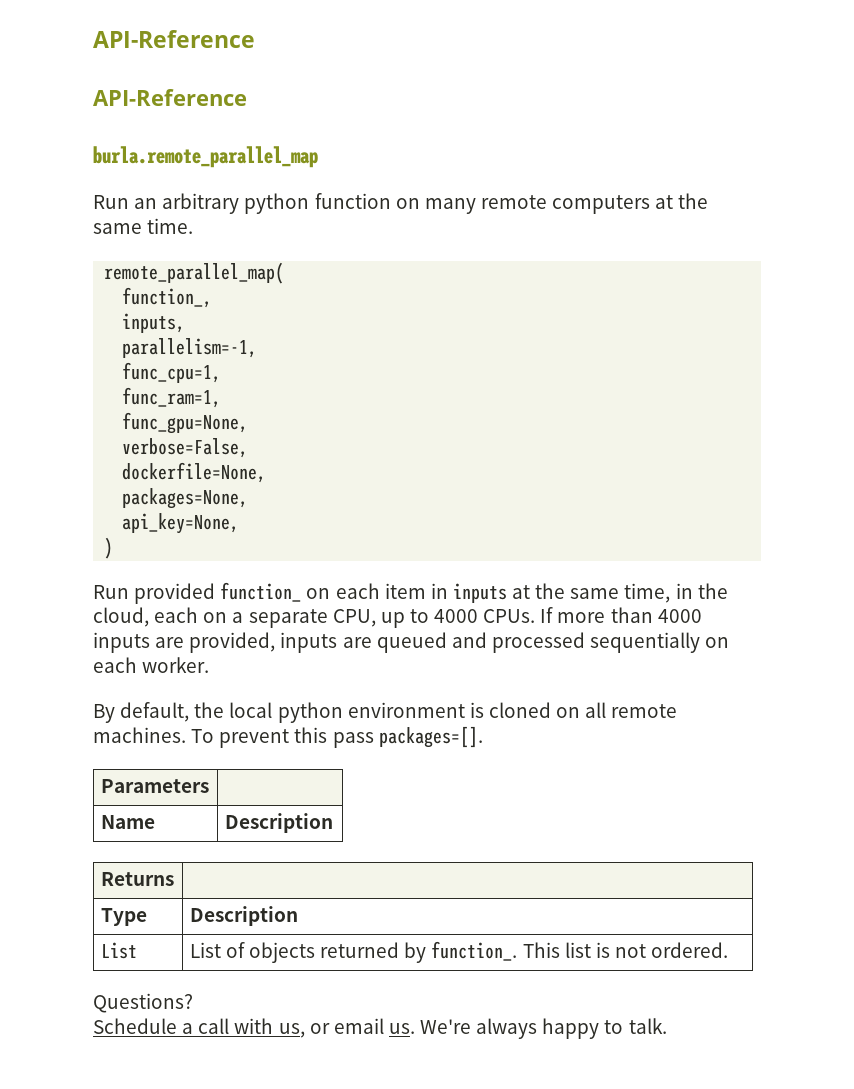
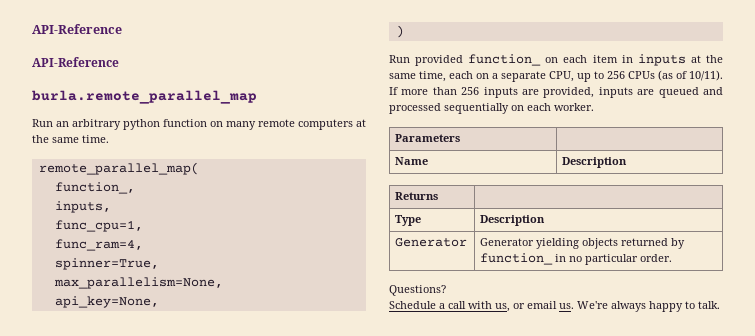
- parallelism=-1,
- func_ram=1,
- func_gpu=None,
- verbose=False,
- dockerfile=None,
- packages=None,
+ func_ram=4,
+ spinner=True,
+ max_parallelism=None,
- Run provided function_ on each item in inputs at the same time, in the cloud, each on a separate CPU, up to 4000 CPUs.
+ Run provided function_ on each item in inputs at the same time, each on a separate CPU, up to 256 CPUs (as of 10/11).
- If more than 4000 inputs are provided, inputs are queued and processed sequentially on each worker.
+ If more than 256 inputs are provided, inputs are queued and processed sequentially on each worker.
- By default, the local python environment is cloned on all remote machines. To prevent this pass packages=[].
- List | List of objects returned by function_. This list is not ordered.
+ Generator | Generator yielding objects returned by function_ in no particular order.

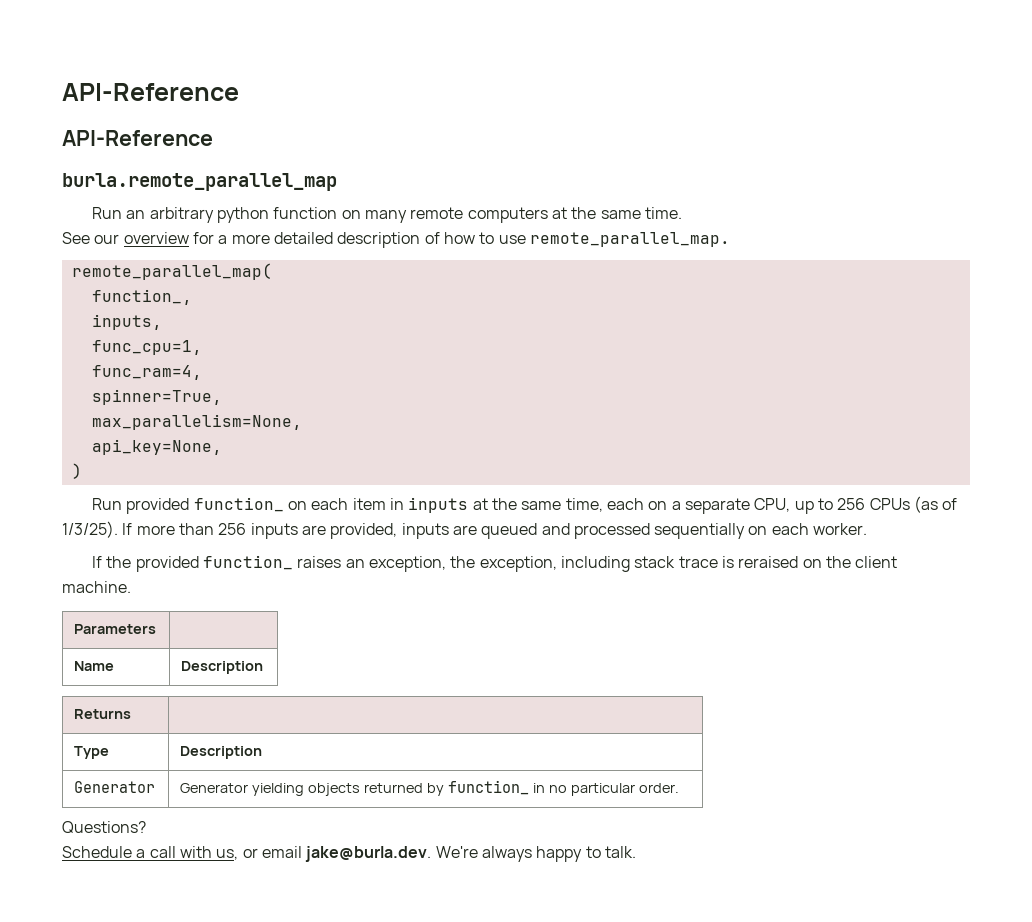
+ See our overview for a more detailed description of how to use remote_parallel_map.
- Run provided function_ on each item in inputs at the same time, each on a separate CPU, up to 256 CPUs (as of 10/11).
+ Run provided function_ on each item in inputs at the same time, each on a separate CPU, up to 256 CPUs (as of 1/3/25).
+ If the provided function_ raises an exception, the exception, including stack trace is reraised on the client machine.
- Schedule a call with us, or email us. We're always happy to talk.
+ Schedule a call with us, or email jake@burla.dev. We're always happy to talk.

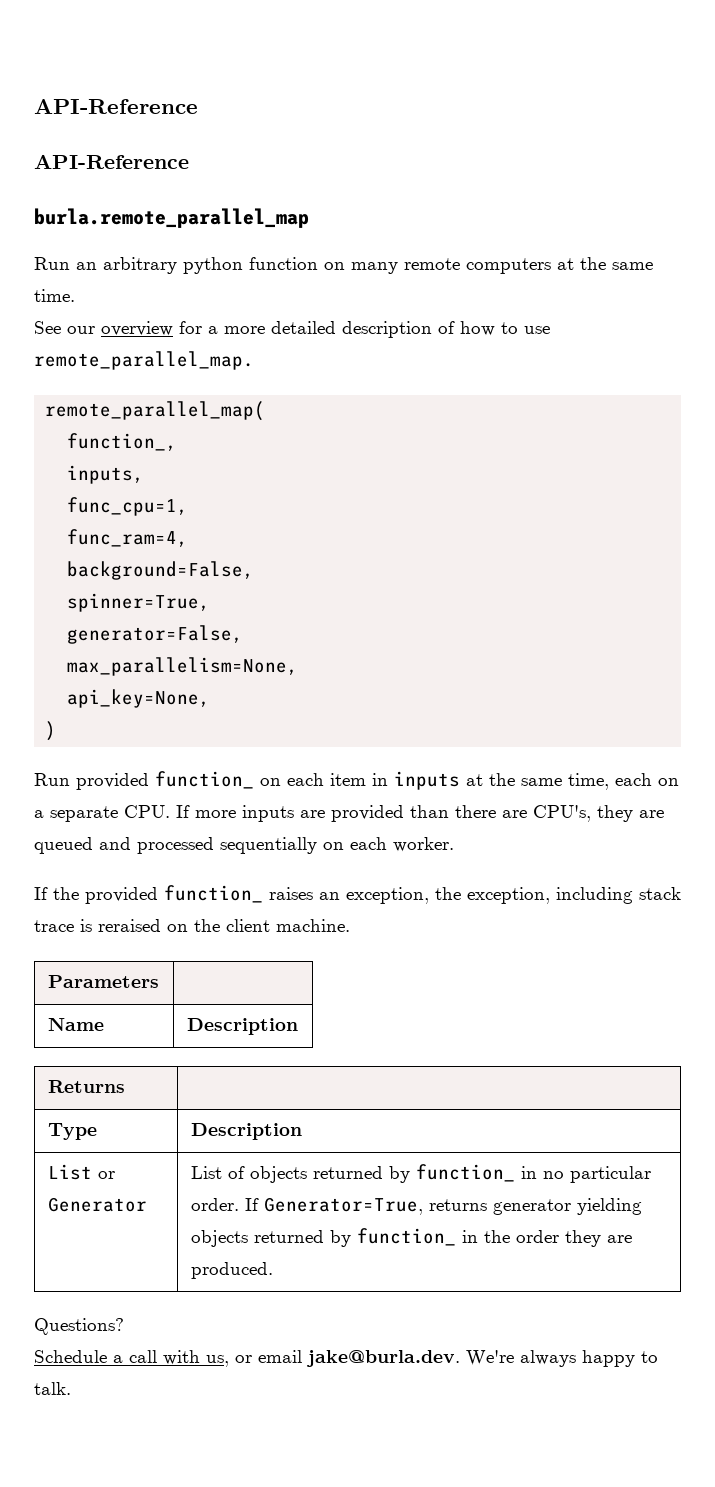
+ background=False,
+ generator=False,
- Run provided function_ on each item in inputs at the same time, each on a separate CPU, up to 256 CPUs (as of 1/3/25). If more than 256 inputs are provided, inputs are queued and processed sequentially on each worker.
+ Run provided function_ on each item in inputs at the same time, each on a separate CPU. If more inputs are provided than there are CPU's, they are queued and processed sequentially on each worker.
- Generator | Generator yielding objects returned by function_ in no particular order.
+ List or Generator | List of objects returned by function_ in no particular order. If Generator=True, returns generator yielding objects returned by function_ in the order they are produced.

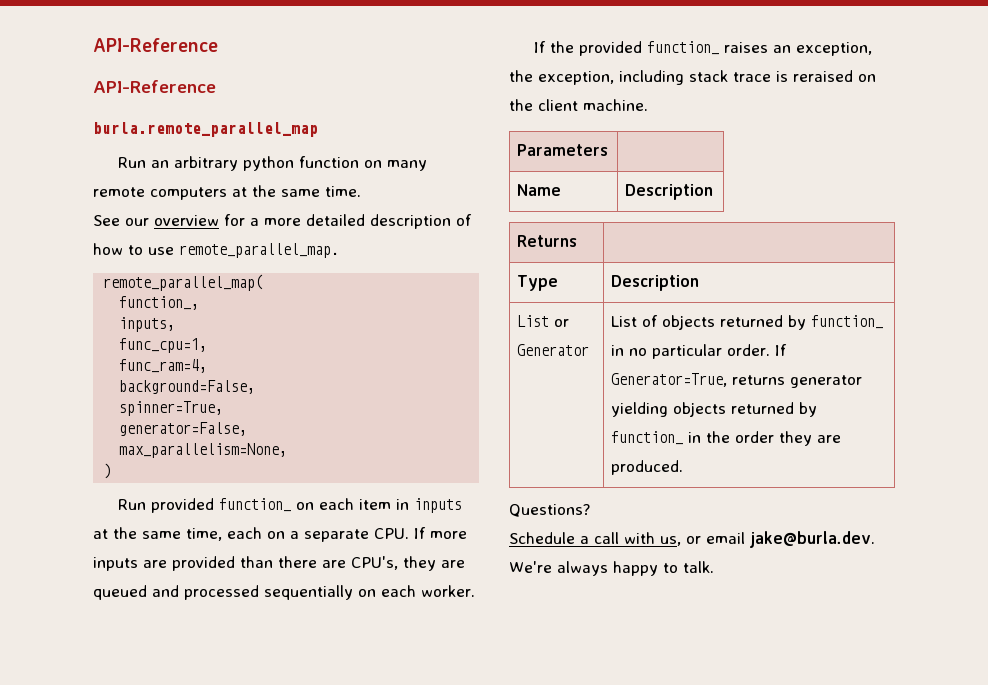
- api_key=None,

